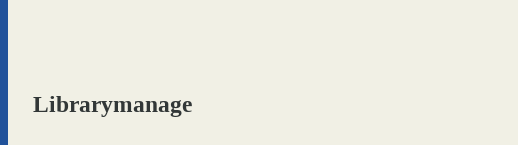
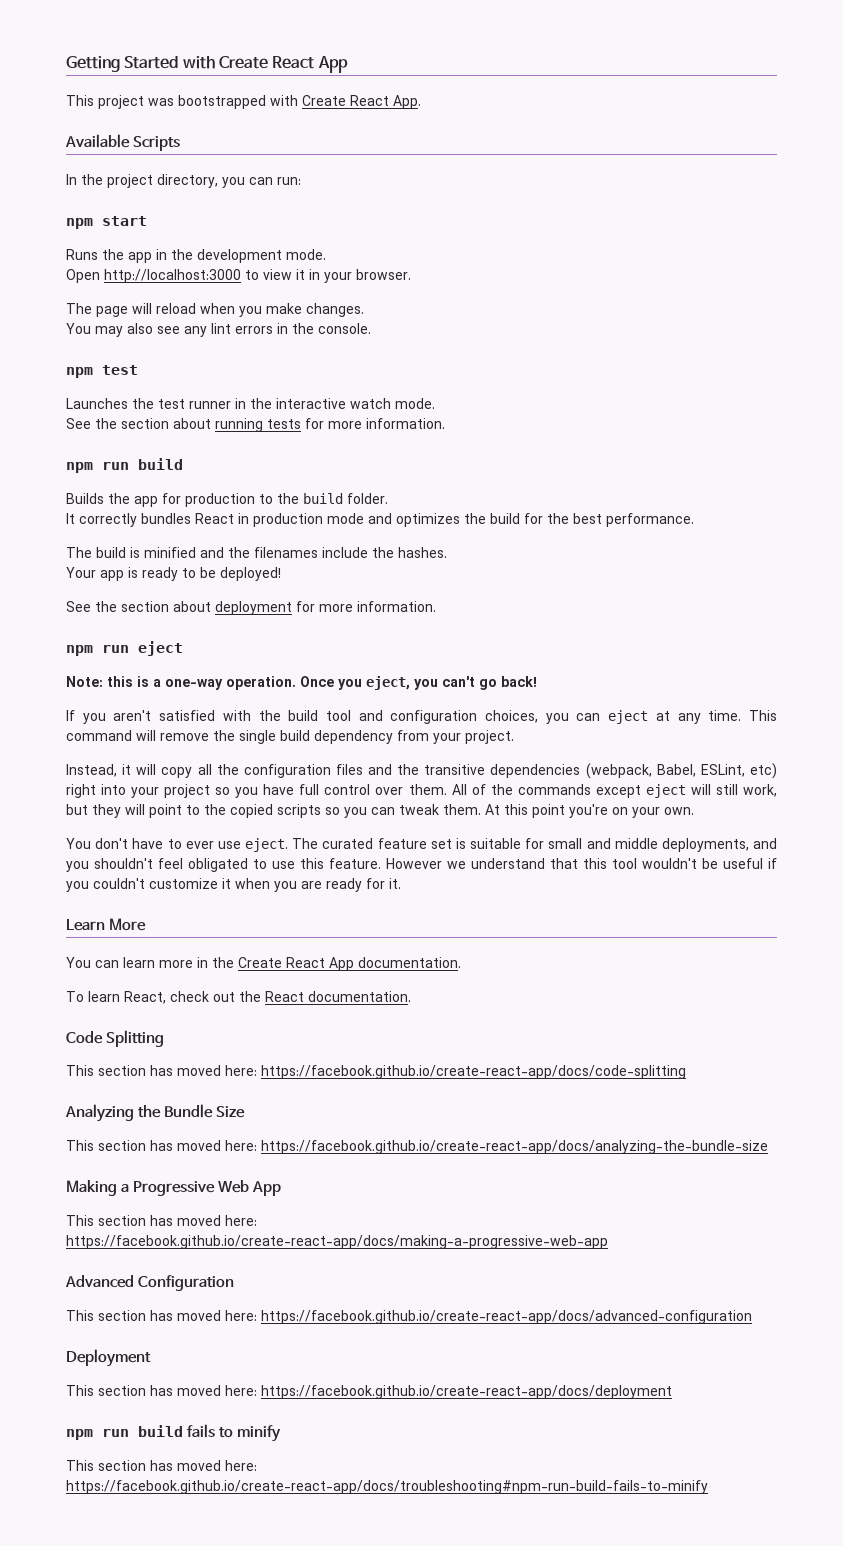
- Librarymanage
+ Getting Started with Create React App
+ This project was bootstrapped with Create React App.
+ Available Scripts
+ In the project directory, you can run:
+ npm start
+ Runs the app in the development mode.
+ Open http://localhost:3000 to view it in your browser.
+ The page will reload when you make changes.
+ You may also see any lint errors in the console.
+ npm test
+ Launches the test runner in the interactive watch mode.
+ See the section about running tests for more information.
+ npm run build
+ Builds the app for production to the build folder.
+ It correctly bundles React in production mode and optimizes the build for the best performance.
+ The build is minified and the filenames include the hashes.
+ Your app is ready to be deployed!
+ See the section about deployment for more information.
+ npm run eject
+ Note: this is a one-way operation. Once you eject, you can't go back!
+ If you aren't satisfied with the build tool and configuration choices, you can eject at any time. This command will remove the single build dependency from your project.
+ Instead, it will copy all the configuration files and the transitive dependencies (webpack, Babel, ESLint, etc) right into your project so you have full control over them. All of the commands except eject will still work, but they will point to the copied scripts so you can tweak them. At this point you're on your own.
+ You don't have to ever use eject. The curated feature set is suitable for small and middle deployments, and you shouldn't feel obligated to use this feature. However we understand that this tool wouldn't be useful if you couldn't customize it when you are ready for it.
+ Learn More
+ You can learn more in the Create React App documentation.
+ To learn React, check out the React documentation.
+ Code Splitting
+ This section has moved here: https://facebook.github.io/create-react-app/docs/code-splitting
+ Analyzing the Bundle Size
+ This section has moved here: https://facebook.github.io/create-react-app/docs/analyzing-the-bundle-size
+ Making a Progressive Web App
+ This section has moved here: https://facebook.github.io/create-react-app/docs/making-a-progressive-web-app
+ Advanced Configuration
+ This section has moved here: https://facebook.github.io/create-react-app/docs/advanced-configuration
+ Deployment
+ This section has moved here: https://facebook.github.io/create-react-app/docs/deployment
+ npm run build fails to minify
+ This section has moved here: https://facebook.github.io/create-react-app/docs/troubleshooting#npm-run-build-fails-to-minify

